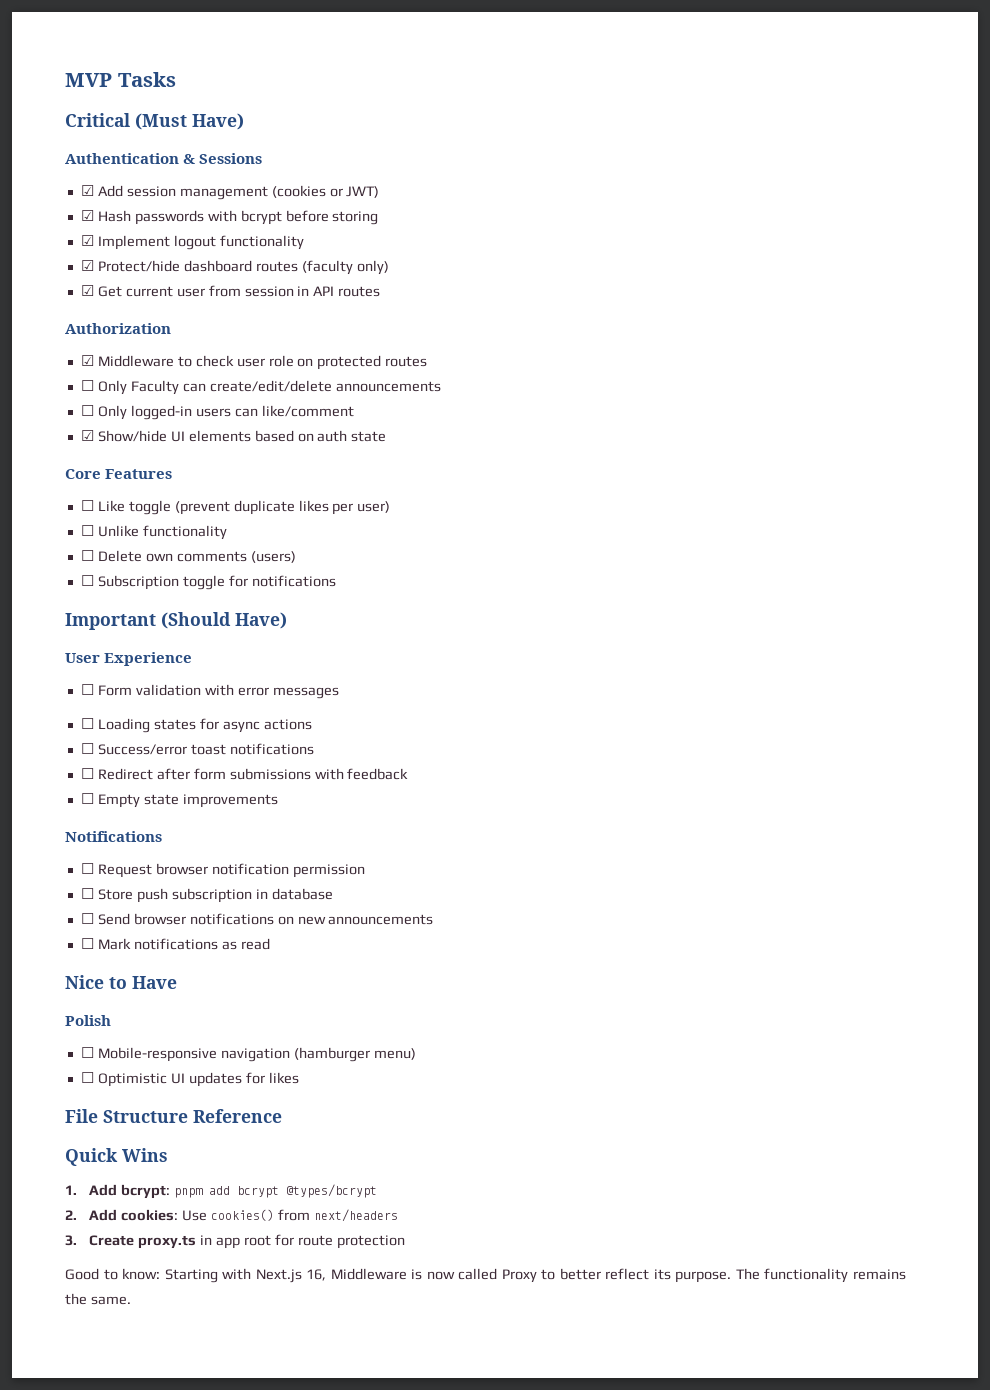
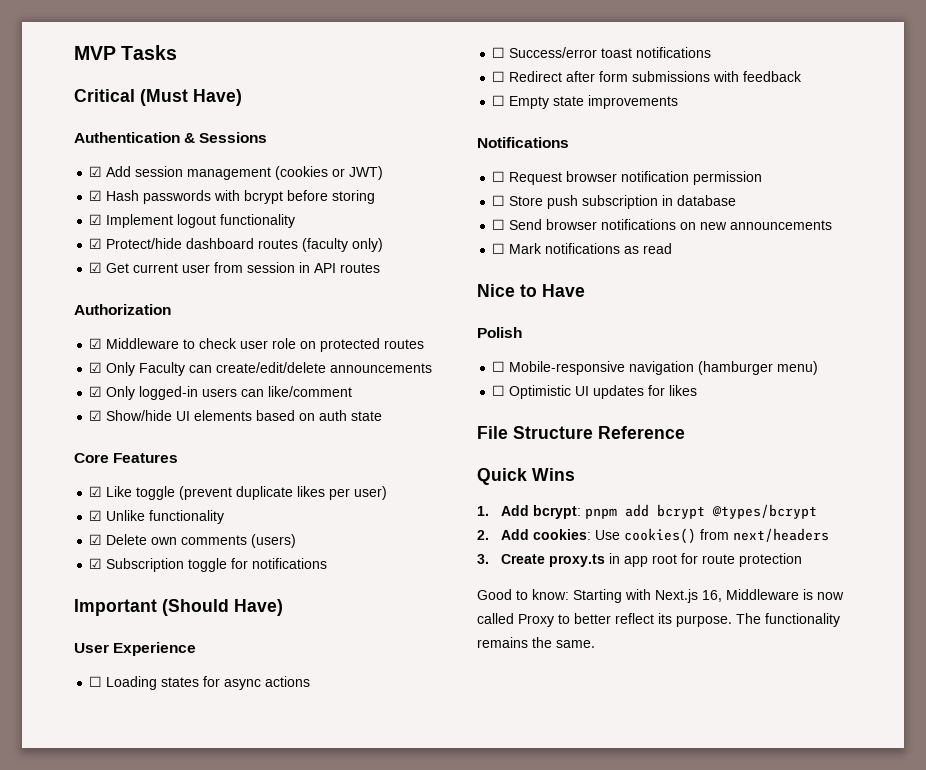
- ☐ Only Faculty can create/edit/delete announcements
+ ☑ Only Faculty can create/edit/delete announcements
- ☐ Only logged-in users can like/comment
+ ☑ Only logged-in users can like/comment
- ☐ Like toggle (prevent duplicate likes per user)
+ ☑ Like toggle (prevent duplicate likes per user)
- ☐ Unlike functionality
+ ☑ Unlike functionality
- ☐ Delete own comments (users)
+ ☑ Delete own comments (users)
- ☐ Subscription toggle for notifications
+ ☑ Subscription toggle for notifications
- ☐ Form validation with error messages

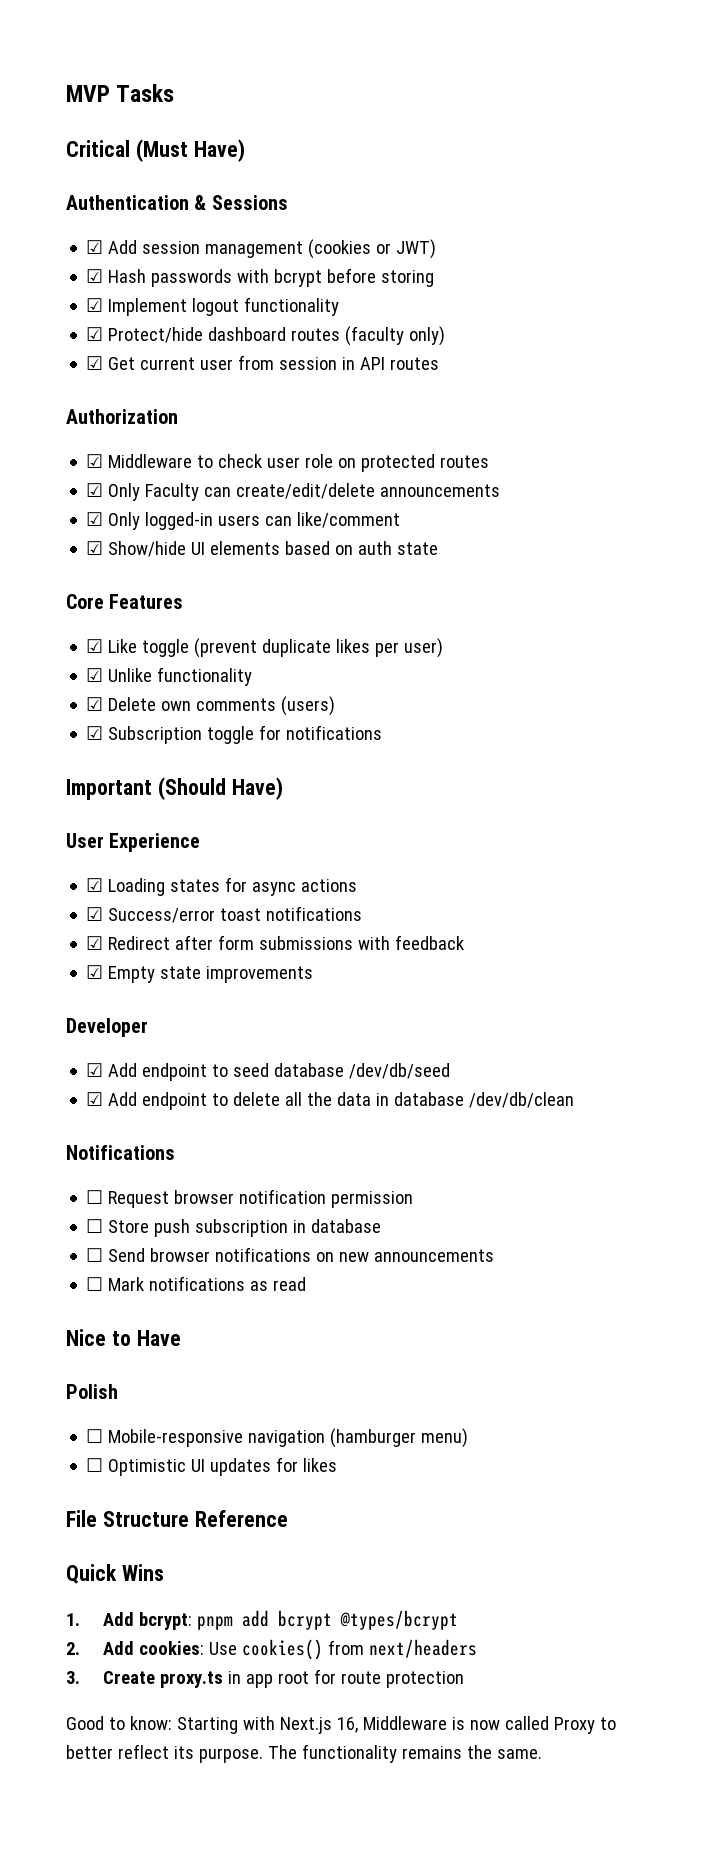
- ☐ Loading states for async actions
+ ☑ Loading states for async actions
- ☐ Success/error toast notifications
+ ☑ Success/error toast notifications
- ☐ Redirect after form submissions with feedback
+ ☑ Redirect after form submissions with feedback
- ☐ Empty state improvements
+ ☑ Empty state improvements
+ Developer
+ ☑ Add endpoint to seed database /dev/db/seed
+ ☑ Add endpoint to delete all the data in database /dev/db/clean

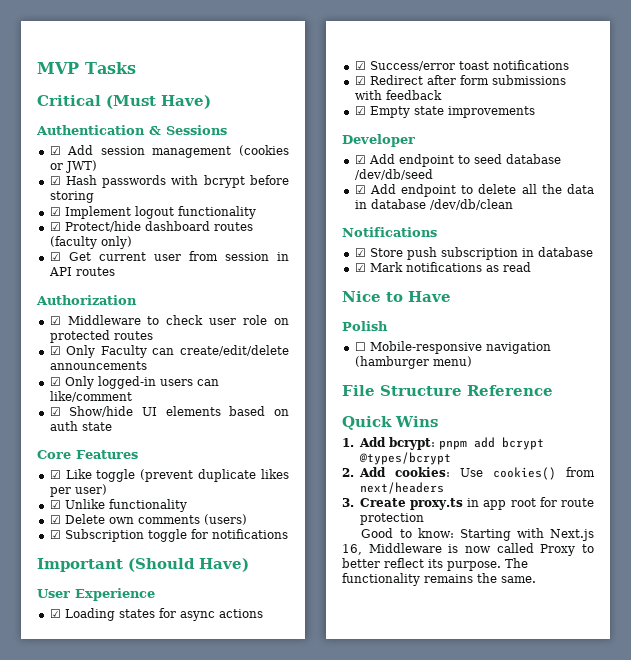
- ☐ Request browser notification permission
- ☐ Store push subscription in database
+ ☑ Store push subscription in database
- ☐ Send browser notifications on new announcements
- ☐ Mark notifications as read
+ ☑ Mark notifications as read
- ☐ Optimistic UI updates for likes

